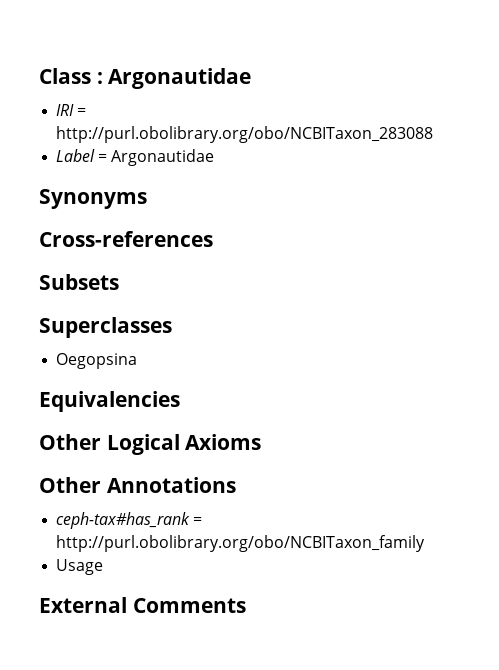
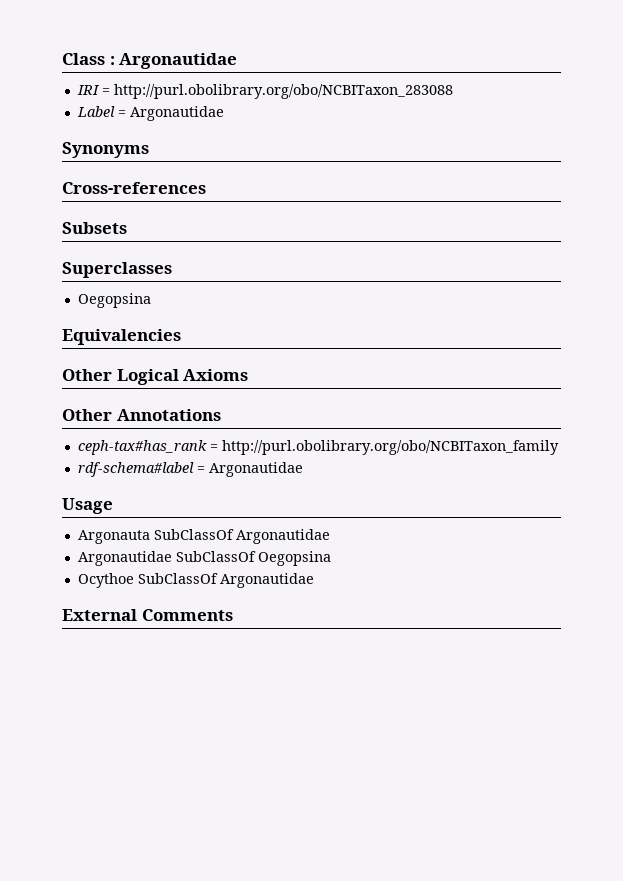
+ rdf-schema#label = Argonautidae
  Usage
+ Argonauta SubClassOf Argonautidae
+ Argonautidae SubClassOf Oegopsina
+ Ocythoe SubClassOf Argonautidae

